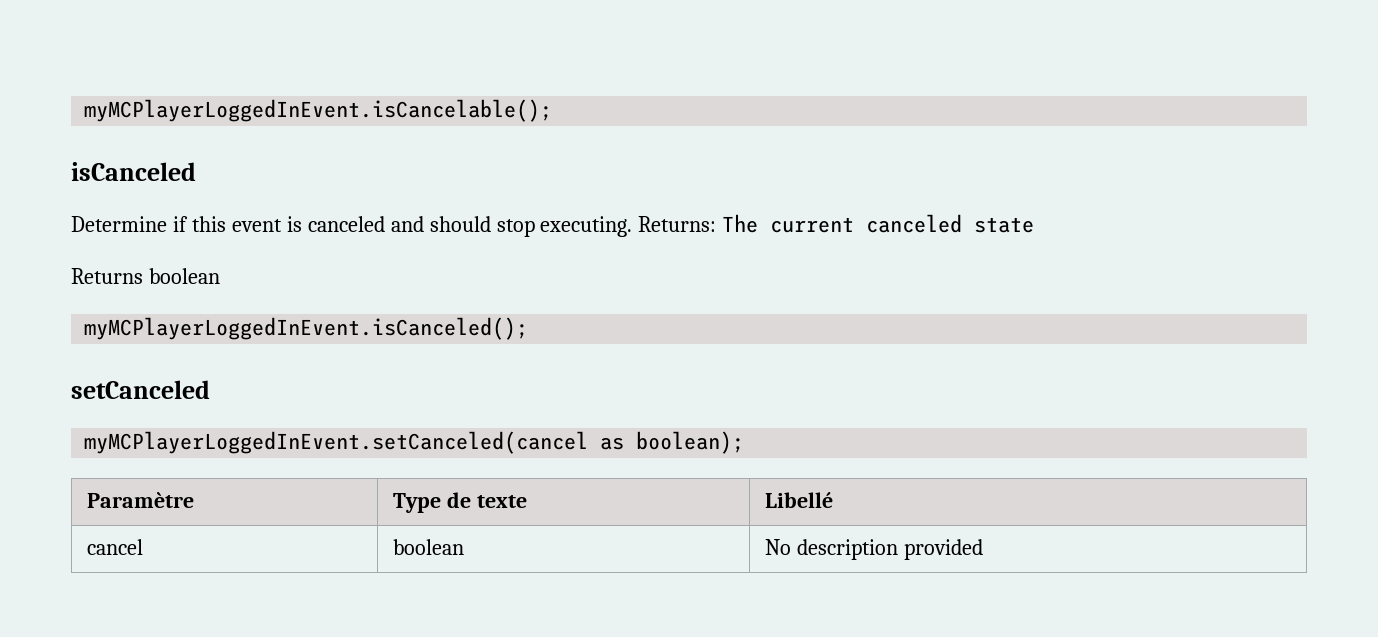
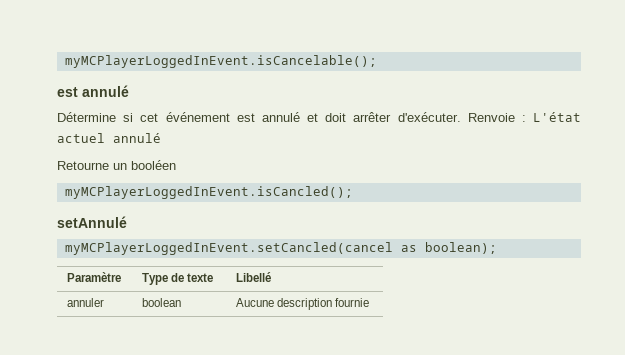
  myMCPlayerLoggedInEvent.isCancelable();
- isCanceled
- Determine if this event is canceled and should stop executing. Returns: The current canceled state
- Returns boolean
- myMCPlayerLoggedInEvent.isCanceled();
- setCanceled
- myMCPlayerLoggedInEvent.setCanceled(cancel as boolean);
+ est annulé
+ Détermine si cet événement est annulé et doit arrêter d'exécuter. Renvoie : L'état actuel annulé
+ Retourne un booléen
+ myMCPlayerLoggedInEvent.isCancled();
+ setAnnulé
+ myMCPlayerLoggedInEvent.setCancled(cancel as boolean);
- cancel | boolean | No description provided
+ annuler | boolean | Aucune description fournie

